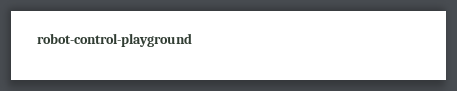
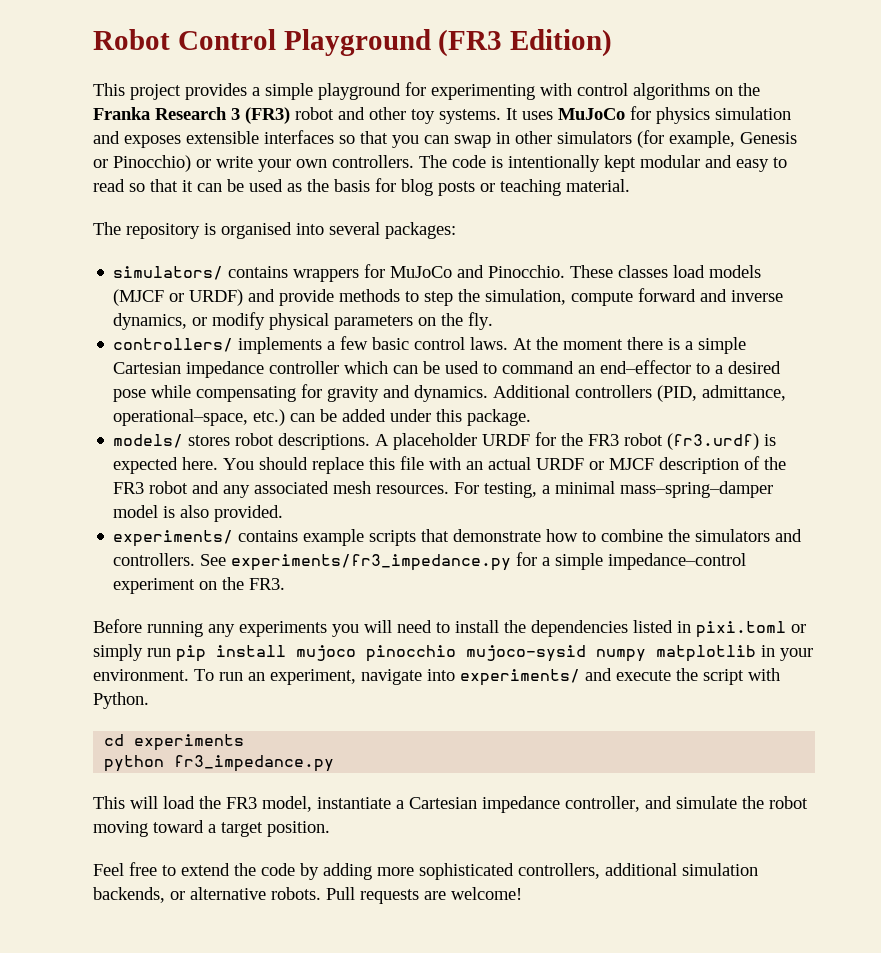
- robot-control-playground
+ Robot Control Playground (FR3 Edition)
+ This project provides a simple playground for experimenting with control algorithms on the Franka Research 3 (FR3) robot and other toy systems. It uses MuJoCo for physics simulation and exposes extensible interfaces so that you can swap in other simulators (for example, Genesis or Pinocchio) or write your own controllers. The code is intentionally kept modular and easy to read so that it can be used as the basis for blog posts or teaching material.
+ The repository is organised into several packages:
+ simulators/ contains wrappers for MuJoCo and Pinocchio. These classes load models (MJCF or URDF) and provide methods to step the simulation, compute forward and inverse dynamics, or modify physical parameters on the fly.
+ controllers/ implements a few basic control laws. At the moment there is a simple Cartesian impedance controller which can be used to command an end–effector to a desired pose while compensating for gravity and dynamics. Additional controllers (PID, admittance, operational–space, etc.) can be added under this package.
+ models/ stores robot descriptions. A placeholder URDF for the FR3 robot (fr3.urdf) is expected here. You should replace this file with an actual URDF or MJCF description of the FR3 robot and any associated mesh resources. For testing, a minimal mass–spring–damper model is also provided.
+ experiments/ contains example scripts that demonstrate how to combine the simulators and controllers. See experiments/fr3_impedance.py for a simple impedance–control experiment on the FR3.
+ Before running any experiments you will need to install the dependencies listed in pixi.toml or simply run pip install mujoco pinocchio mujoco-sysid numpy matplotlib in your environment. To run an experiment, navigate into experiments/ and execute the script with Python.
+ cd experiments
+ python fr3_impedance.py
+ This will load the FR3 model, instantiate a Cartesian impedance controller, and simulate the robot moving toward a target position.
+ Feel free to extend the code by adding more sophisticated controllers, additional simulation backends, or alternative robots. Pull requests are welcome!

